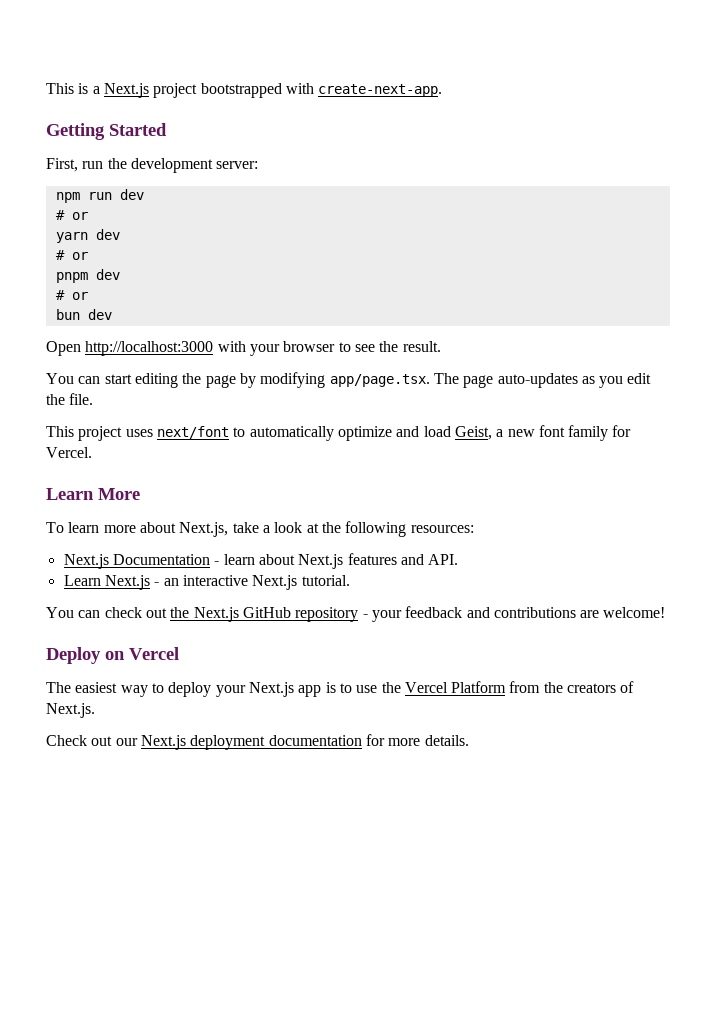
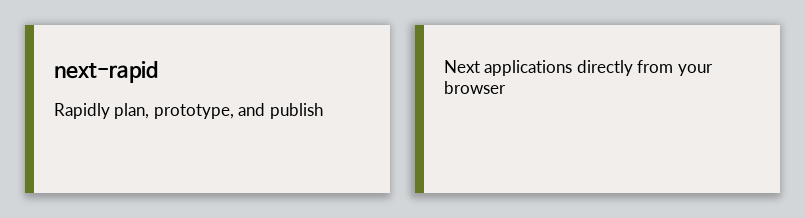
- This is a Next.js project bootstrapped with create-next-app.
- Getting Started
- First, run the development server:
- npm run dev
- # or
- yarn dev
- # or
- pnpm dev
- # or
- bun dev
- Open http://localhost:3000 with your browser to see the result.
- You can start editing the page by modifying app/page.tsx. The page auto-updates as you edit the file.
- This project uses next/font to automatically optimize and load Geist, a new font family for Vercel.
- Learn More
- To learn more about Next.js, take a look at the following resources:
- Next.js Documentation - learn about Next.js features and API.
- Learn Next.js - an interactive Next.js tutorial.
- You can check out the Next.js GitHub repository - your feedback and contributions are welcome!
- Deploy on Vercel
- The easiest way to deploy your Next.js app is to use the Vercel Platform from the creators of Next.js.
- Check out our Next.js deployment documentation for more details.
+ next-rapid
+ Rapidly plan, prototype, and publish Next applications directly from your browser

